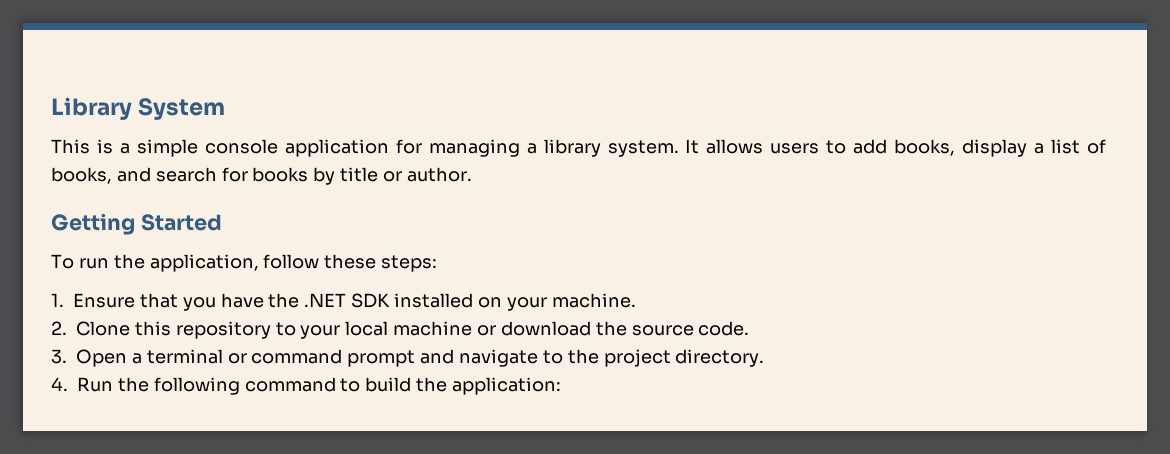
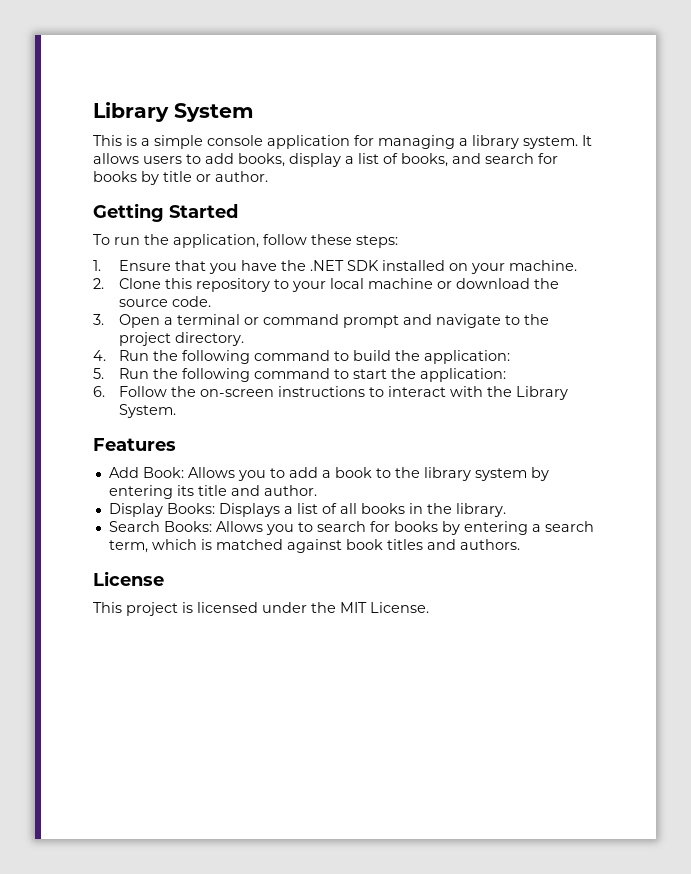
+ 5. Run the following command to start the application:
+ 6. Follow the on-screen instructions to interact with the Library System.
+ Features
+ Add Book: Allows you to add a book to the library system by entering its title and author.
+ Display Books: Displays a list of all books in the library.
+ Search Books: Allows you to search for books by entering a search term, which is matched against book titles and authors.
+ License
+ This project is licensed under the MIT License.

